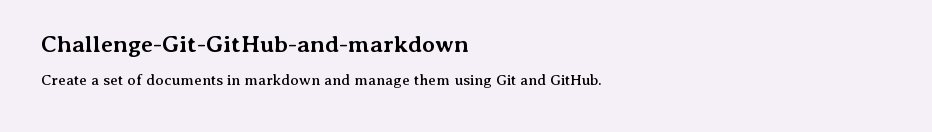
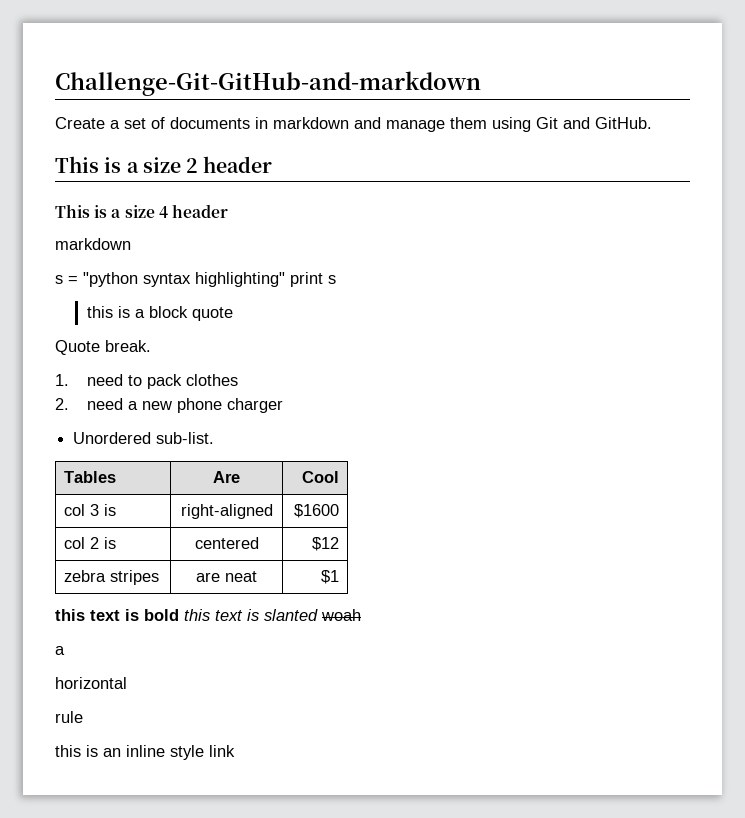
+ This is a size 2 header
+ This is a size 4 header
+ markdown
+ s = "python syntax highlighting" print s
+ this is a block quote
+ Quote break.
+ 1. need to pack clothes
+ 2. need a new phone charger
+ Unordered sub-list.
+ Tables | Are | Cool
+ col 3 is | right-aligned | $1600
+ col 2 is | centered | $12
+ zebra stripes | are neat | $1
+ this text is bold this text is slanted woah
+ a
+ horizontal
+ rule
+ this is an inline style link

